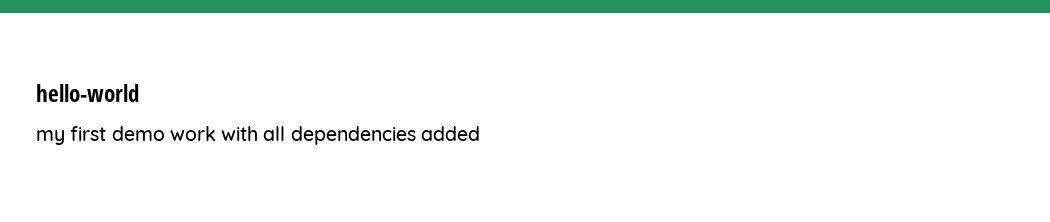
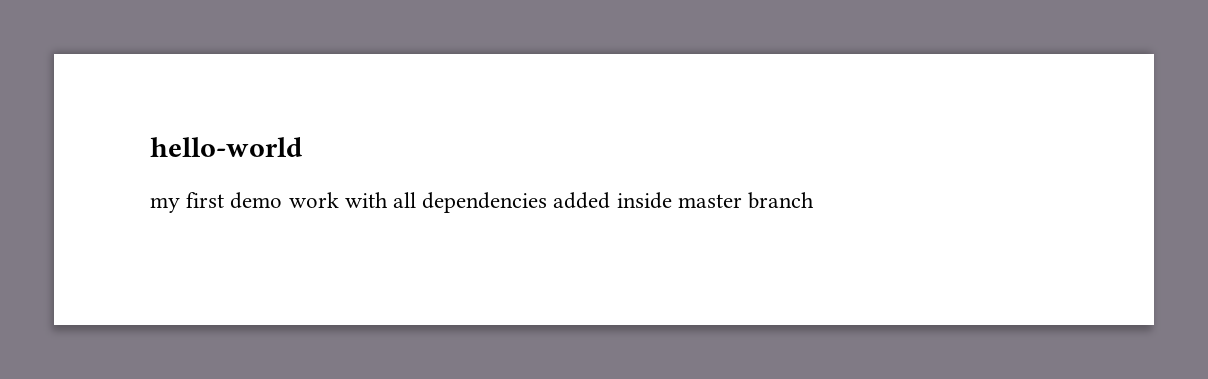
- my first demo work with all dependencies added
+ my first demo work with all dependencies added inside master branch

